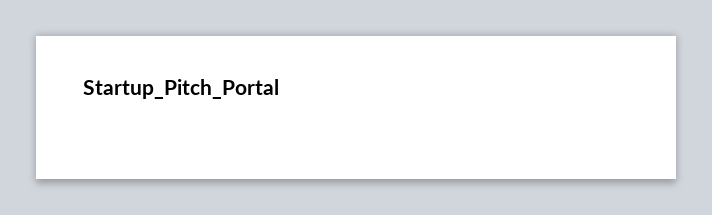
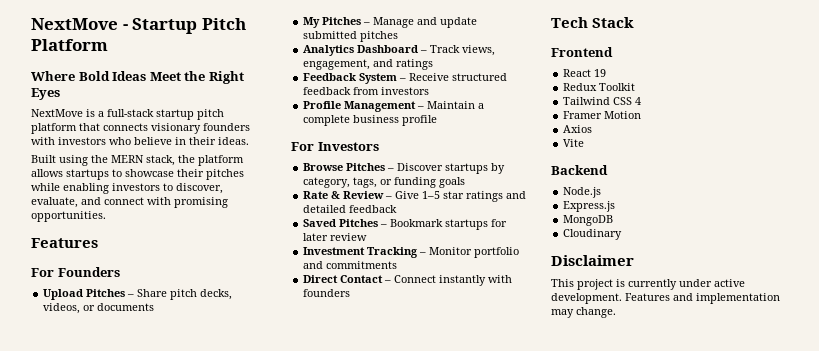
- Startup_Pitch_Portal
+ NextMove - Startup Pitch Platform
+ Where Bold Ideas Meet the Right Eyes
+ NextMove is a full-stack startup pitch platform that connects visionary founders with investors who believe in their ideas.
+ Built using the MERN stack, the platform allows startups to showcase their pitches while enabling investors to discover, evaluate, and connect with promising opportunities.
+ Features
+ For Founders
+ Upload Pitches – Share pitch decks, videos, or documents
+ My Pitches – Manage and update submitted pitches
+ Analytics Dashboard – Track views, engagement, and ratings
+ Feedback System – Receive structured feedback from investors
+ Profile Management – Maintain a complete business profile
+ For Investors
+ Browse Pitches – Discover startups by category, tags, or funding goals
+ Rate & Review – Give 1–5 star ratings and detailed feedback
+ Saved Pitches – Bookmark startups for later review
+ Investment Tracking – Monitor portfolio and commitments
+ Direct Contact – Connect instantly with founders
+ Tech Stack
+ Frontend
+ React 19
+ Redux Toolkit
+ Tailwind CSS 4
+ Framer Motion
+ Axios
+ Vite
+ Backend
+ Node.js
+ Express.js
+ MongoDB
+ Cloudinary
+ Disclaimer
+ This project is currently under active development. Features and implementation may change.

